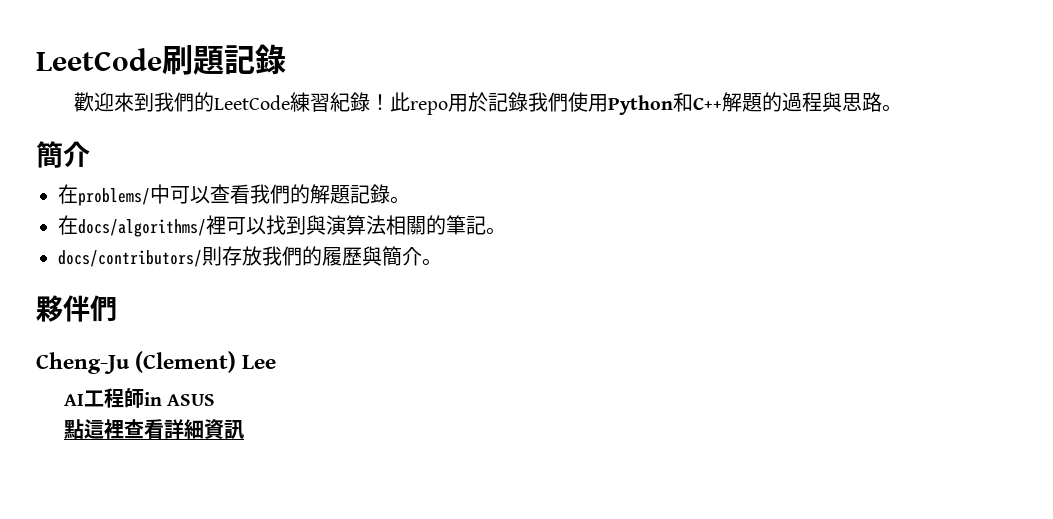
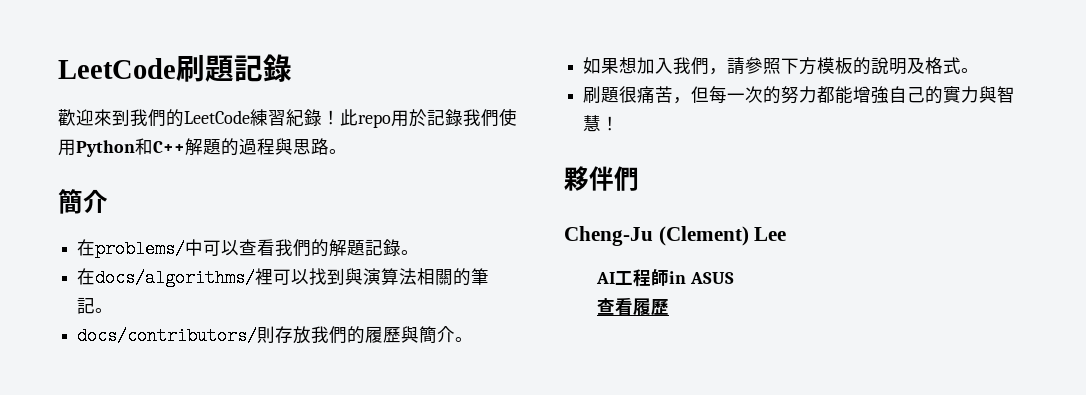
+ 如果想加入我們，請參照下方模板的說明及格式。
+ 刷題很痛苦，但每一次的努力都能增強自己的實力與智慧！
- 點這裡查看詳細資訊
+ 查看履歷

